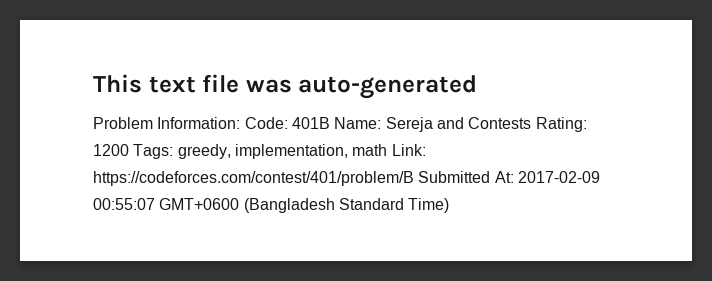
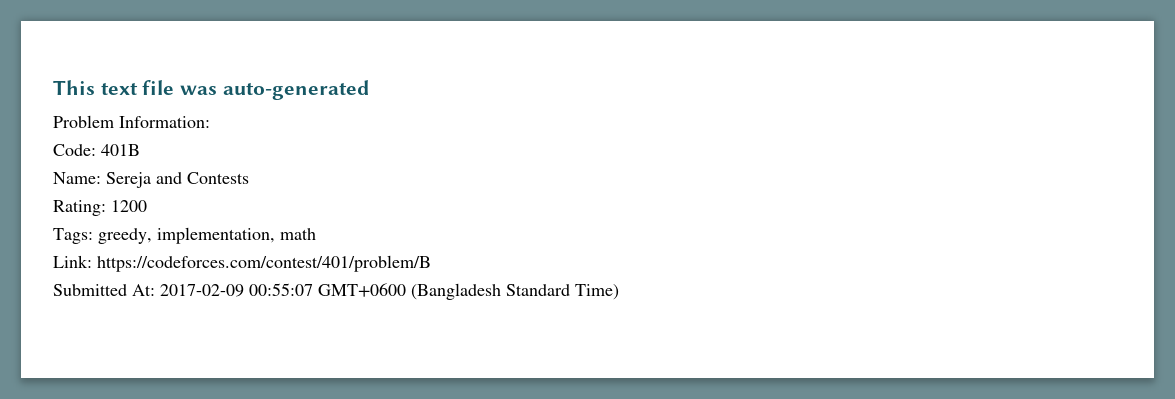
- Problem Information: Code: 401B Name: Sereja and Contests Rating: 1200 Tags: greedy, implementation, math Link: https://codeforces.com/contest/401/problem/B Submitted At: 2017-02-09 00:55:07 GMT+0600 (Bangladesh Standard Time)
+ Problem Information:
+ Code: 401B
+ Name: Sereja and Contests
+ Rating: 1200
+ Tags: greedy, implementation, math
+ Link: https://codeforces.com/contest/401/problem/B
+ Submitted At: 2017-02-09 00:55:07 GMT+0600 (Bangladesh Standard Time)

